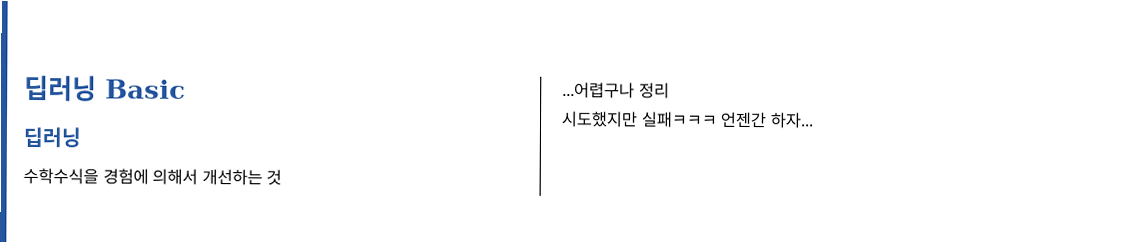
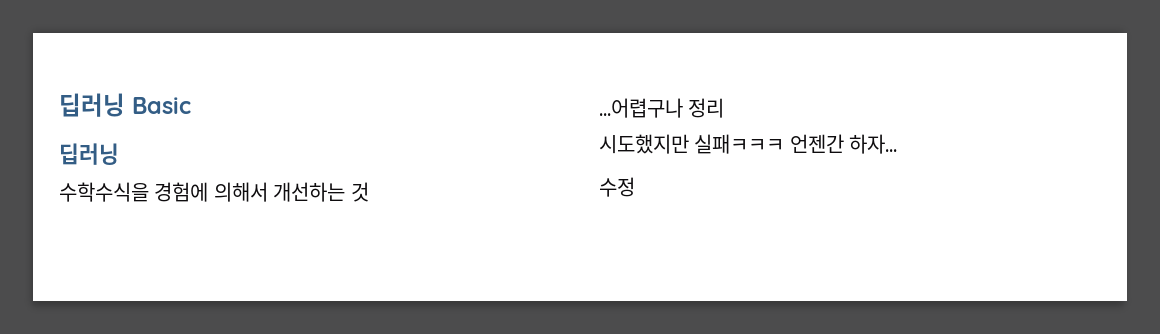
+ 수정

